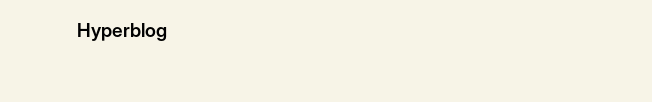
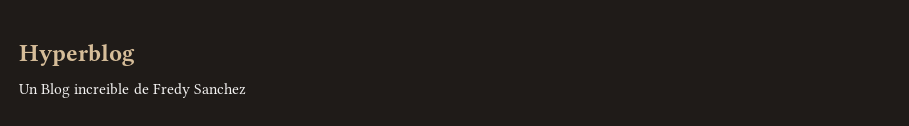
+ Un Blog increible de Fredy Sanchez

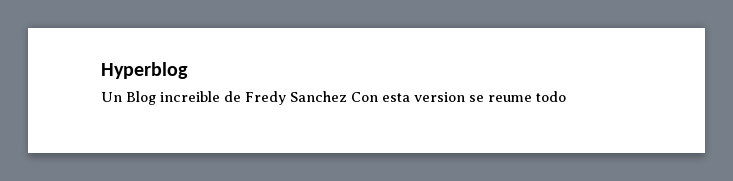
- Un Blog increible de Fredy Sanchez
+ Un Blog increible de Fredy Sanchez Con esta version se reume todo

